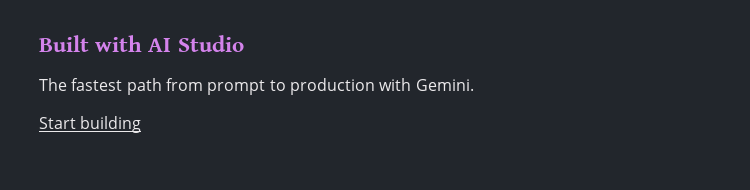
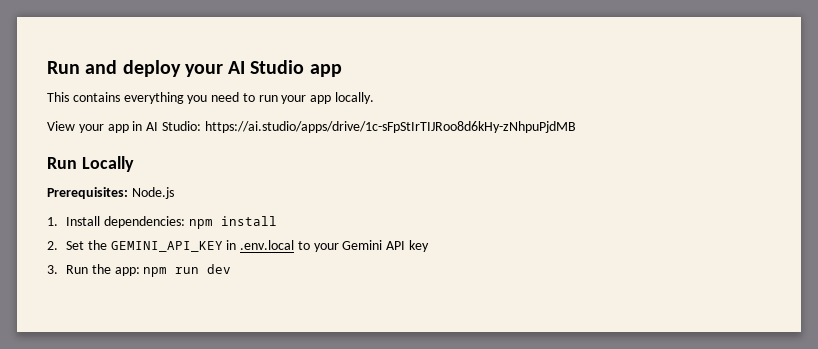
- Built with AI Studio
- The fastest path from prompt to production with Gemini.
- Start building
+ Run and deploy your AI Studio app
+ This contains everything you need to run your app locally.
+ View your app in AI Studio: https://ai.studio/apps/drive/1c-sFpStIrTIJRoo8d6kHy-zNhpuPjdMB
+ Run Locally
+ Prerequisites: Node.js
+ 1. Install dependencies: npm install
+ 2. Set the GEMINI_API_KEY in .env.local to your Gemini API key
+ 3. Run the app: npm run dev

